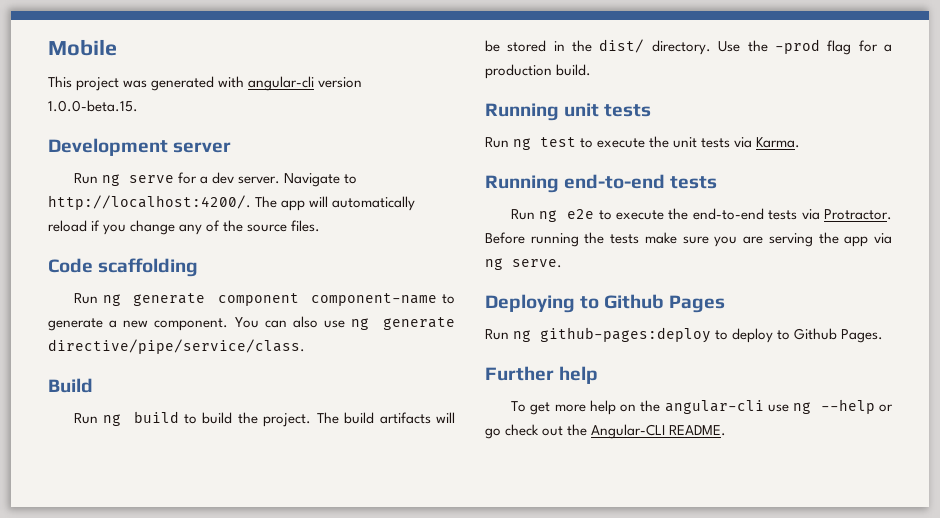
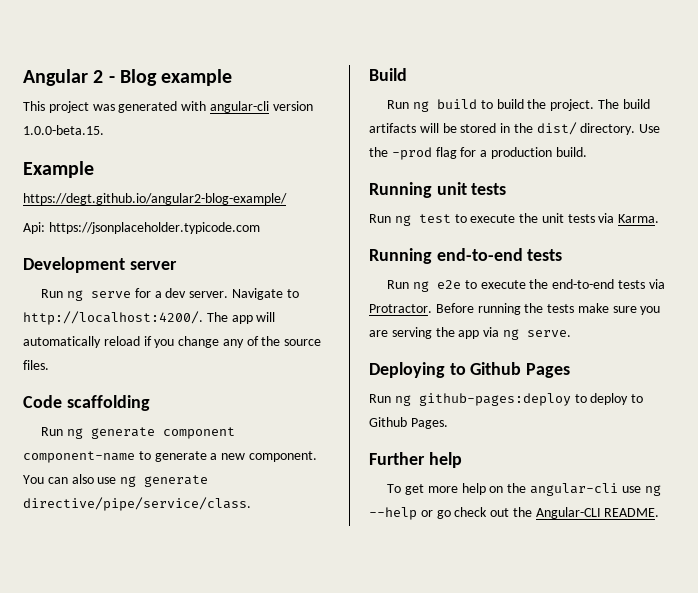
- Mobile
+ Angular 2 - Blog example
+ Example
+ https://degt.github.io/angular2-blog-example/
+ Api: https://jsonplaceholder.typicode.com

